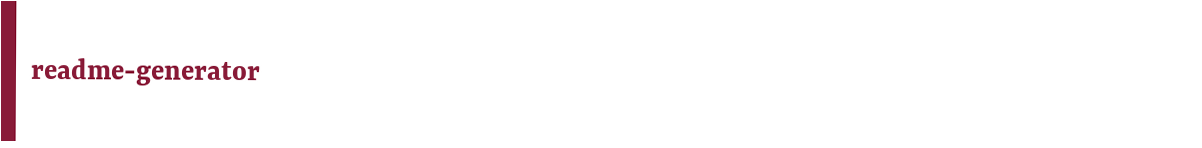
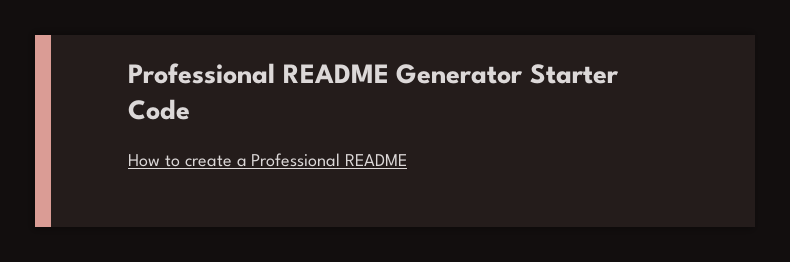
- readme-generator
+ Professional README Generator Starter Code
+ How to create a Professional README

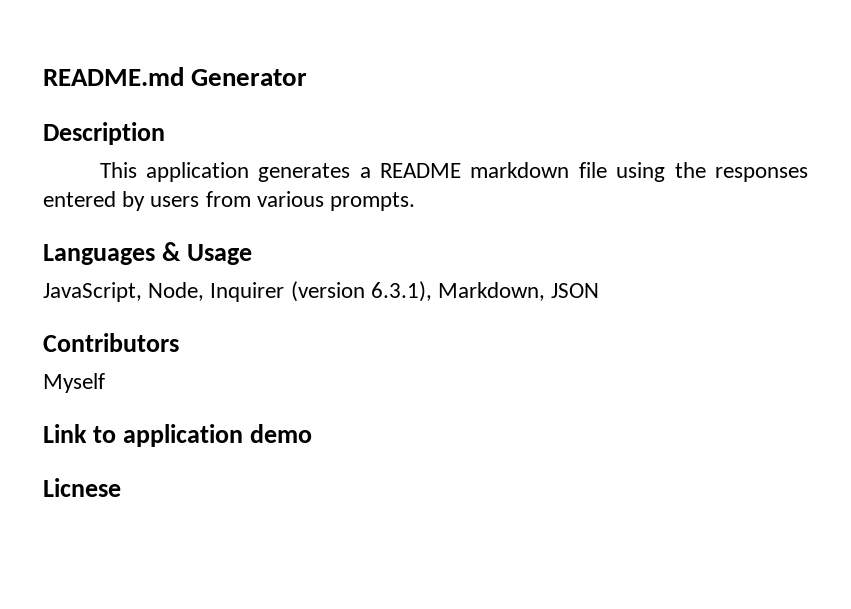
- Professional README Generator Starter Code
- How to create a Professional README
+ README.md Generator
+ Description
+ This application generates a README markdown file using the responses entered by users from various prompts.
+ Languages & Usage
+ JavaScript, Node, Inquirer (version 6.3.1), Markdown, JSON
+ Contributors
+ Myself
+ Link to application demo
+ Licnese

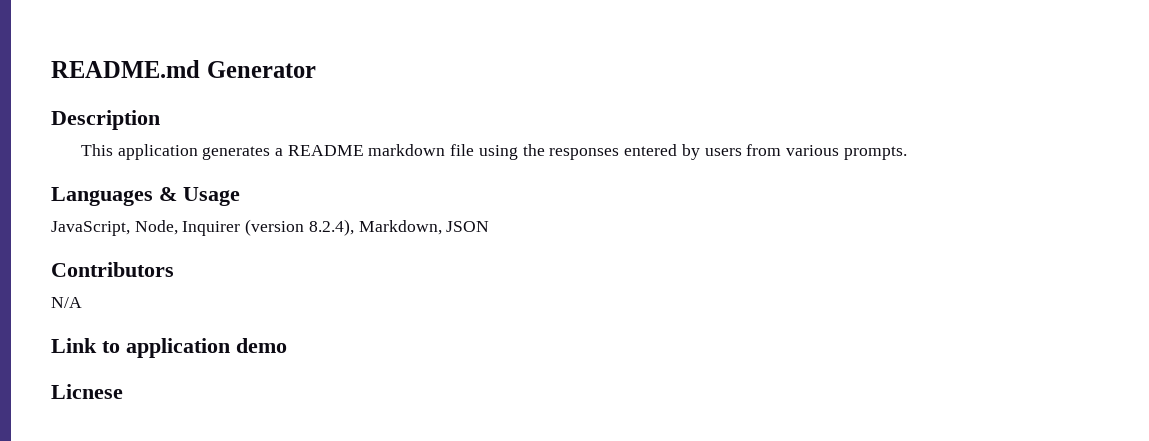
- JavaScript, Node, Inquirer (version 6.3.1), Markdown, JSON
+ JavaScript, Node, Inquirer (version 8.2.4), Markdown, JSON
- Myself
+ N/A

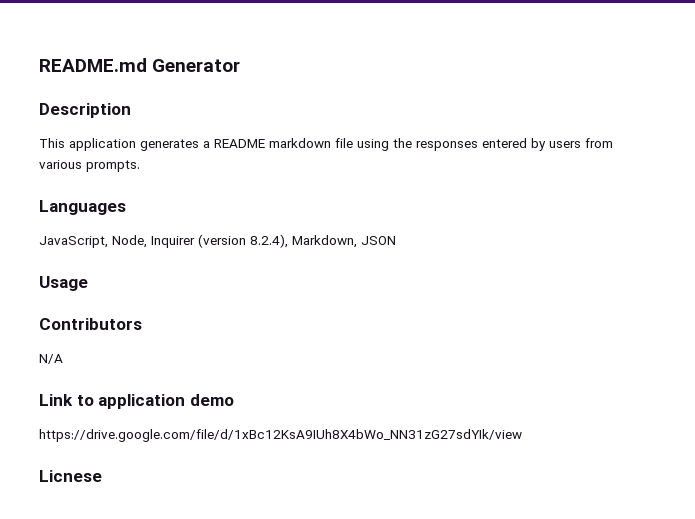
- Languages & Usage
+ Languages
+ Usage
+ https://drive.google.com/file/d/1xBc12KsA9IUh8X4bWo_NN31zG27sdYIk/view

